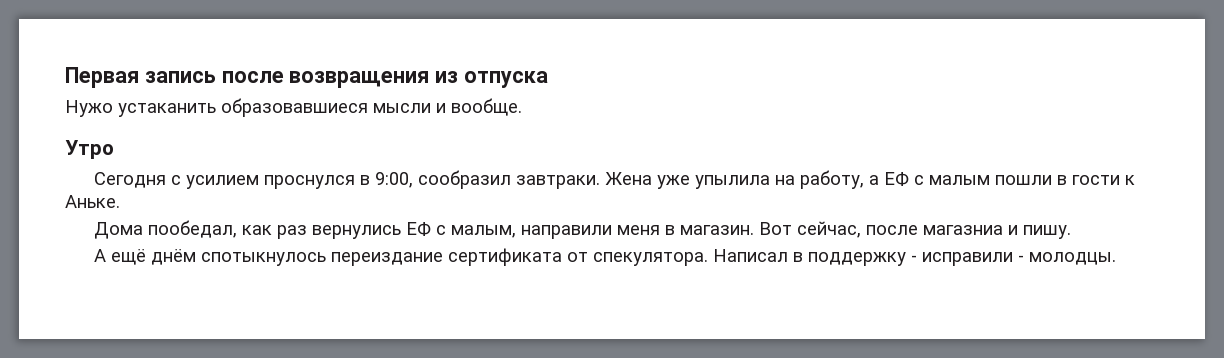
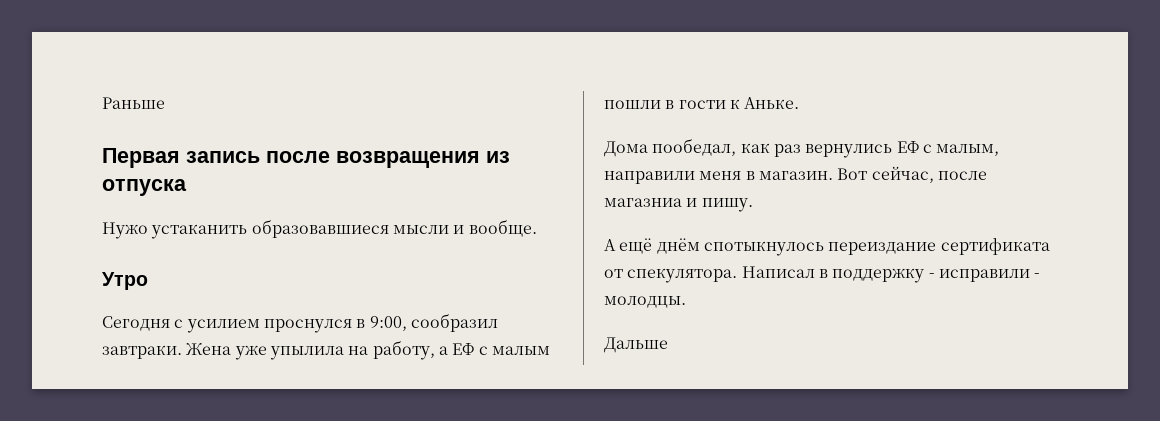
+ Раньше
+ Дальше

